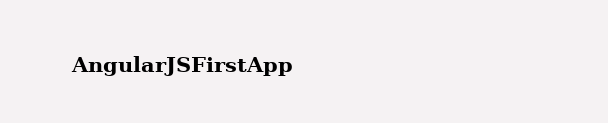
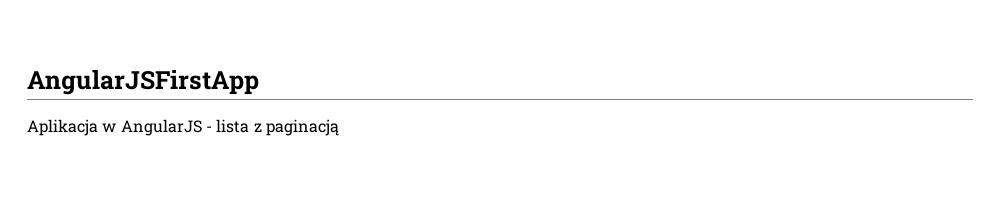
+ Aplikacja w AngularJS - lista z paginacją

